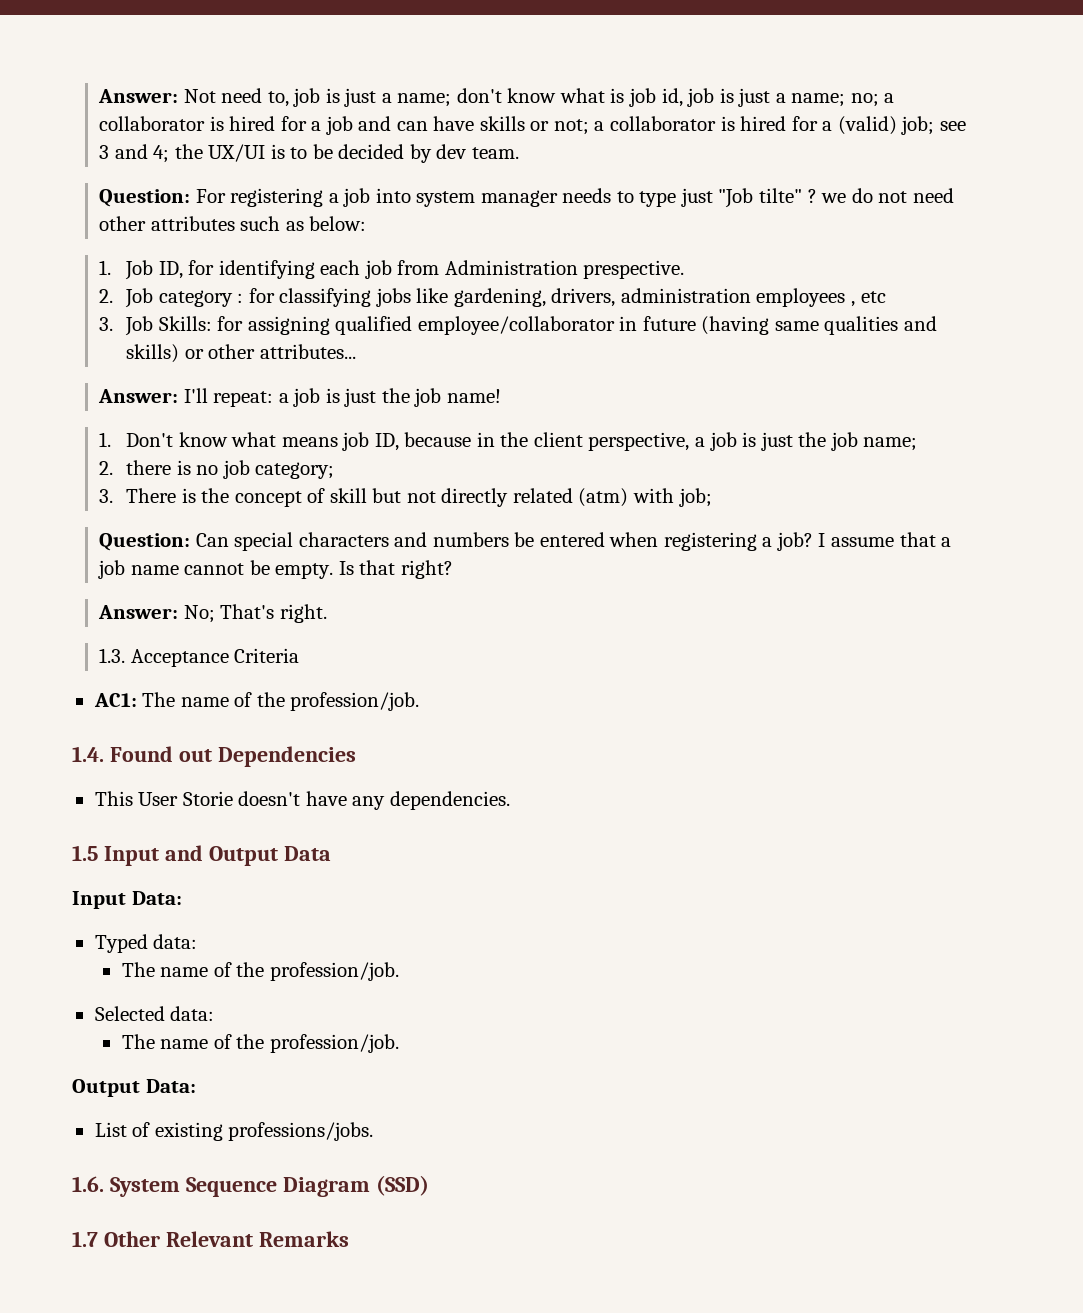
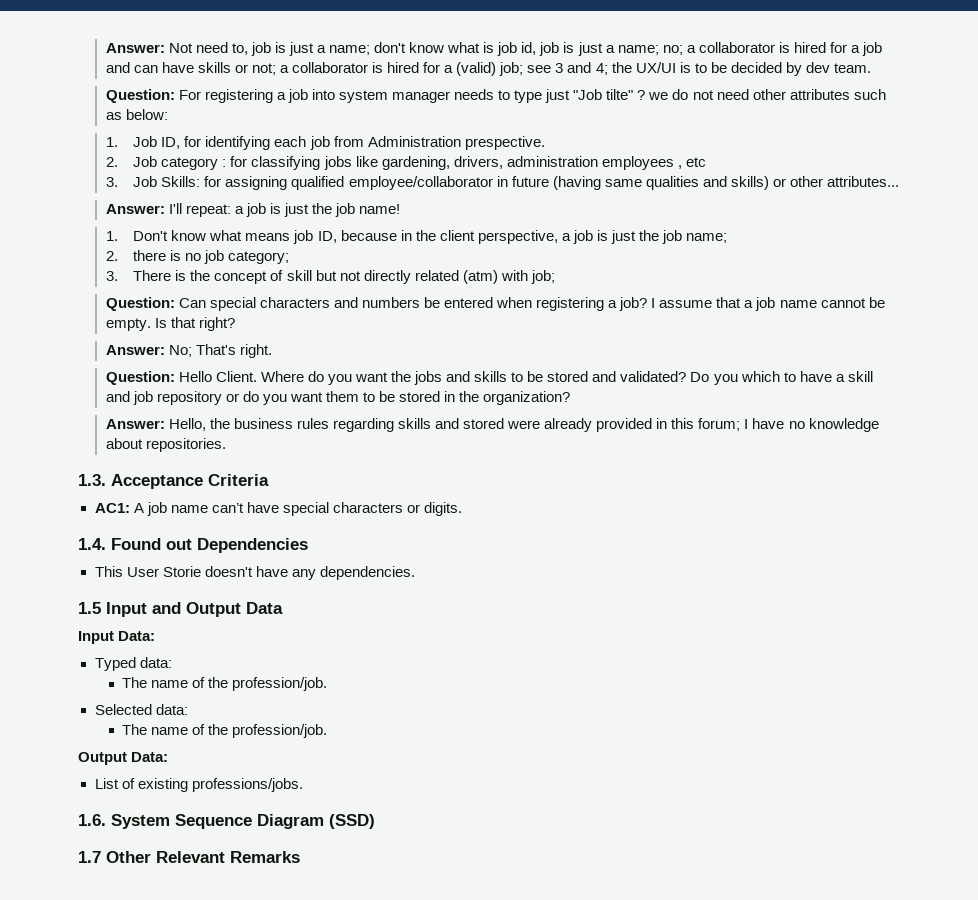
+ Question: Hello Client. Where do you want the jobs and skills to be stored and validated? Do you which to have a skill and job repository or do you want them to be stored in the organization?
+ Answer: Hello, the business rules regarding skills and stored were already provided in this forum; I have no knowledge about repositories.
  1.3. Acceptance Criteria
- AC1: The name of the profession/job.
+ AC1: A job name can’t have special characters or digits.

